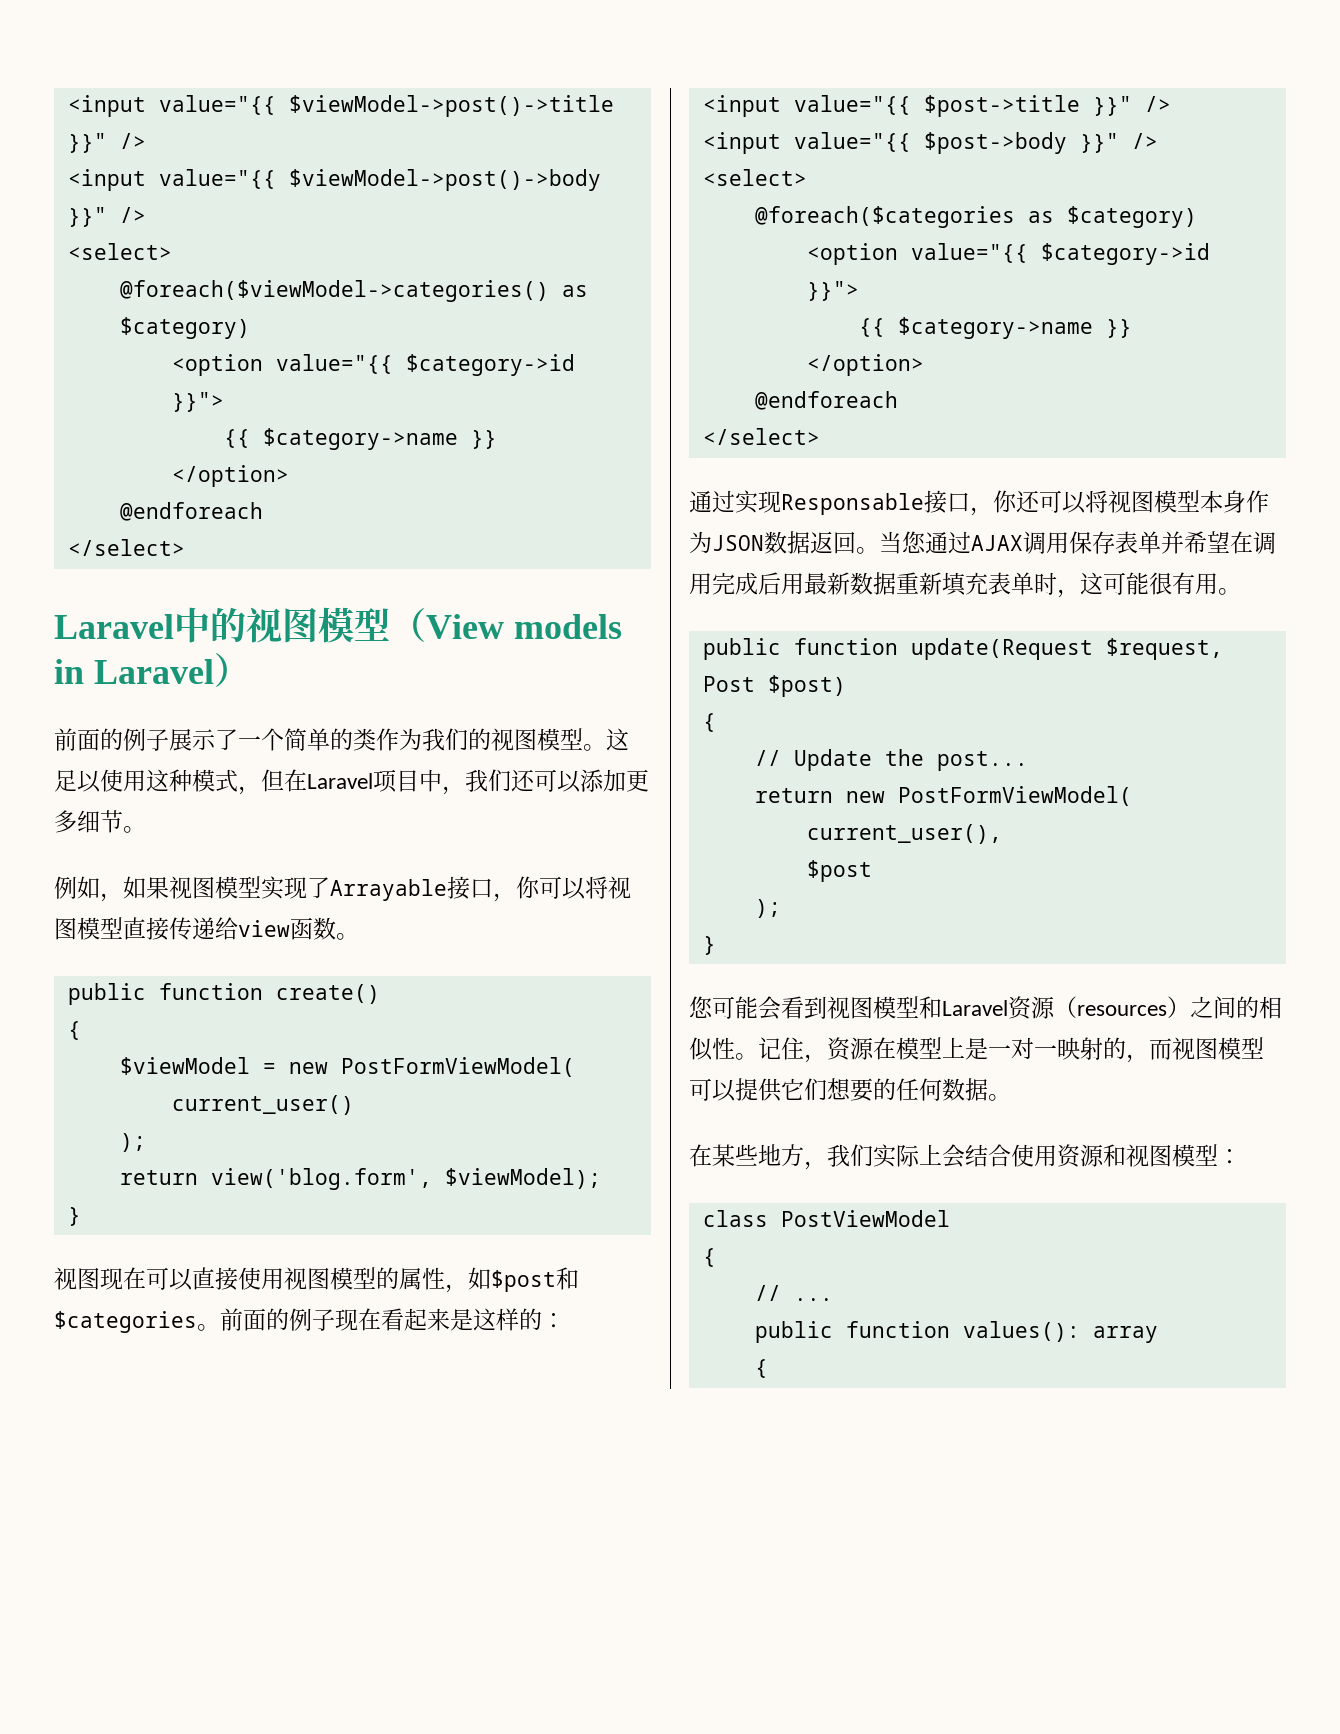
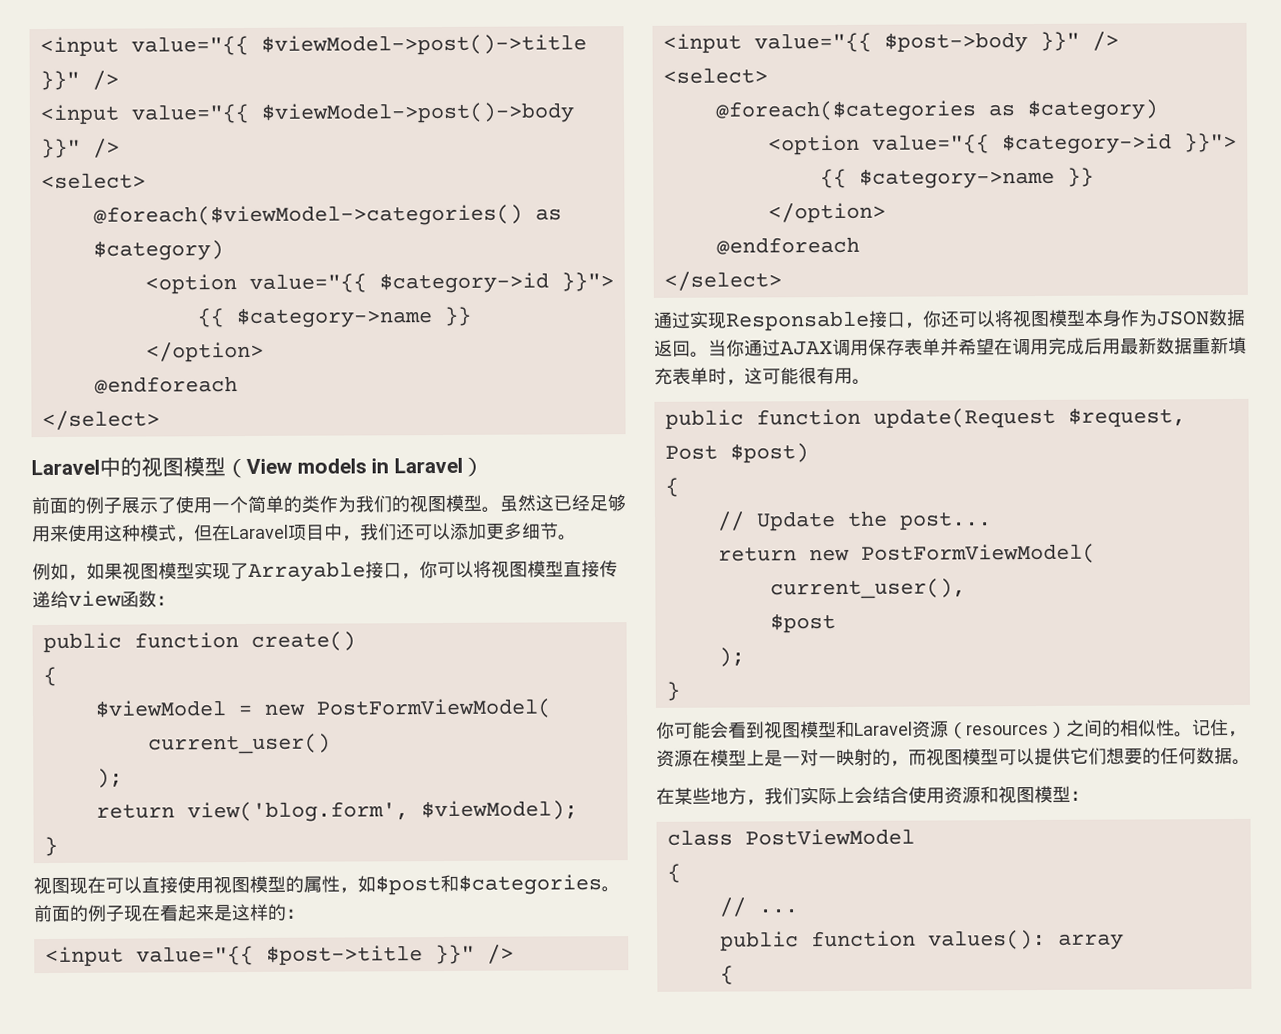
- 前面的例子展示了一个简单的类作为我们的视图模型。
+ 前面的例子展示了使用一个简单的类作为我们的视图模型。
- 这足以使用这种模式，但在Laravel项目中，我们还可以添加更多细节。
+ 虽然这已经足够用来使用这种模式，但在Laravel项目中，我们还可以添加更多细节。
- 例如，如果视图模型实现了Arrayable接口，你可以将视图模型直接传递给view函数。
+ 例如，如果视图模型实现了Arrayable接口，你可以将视图模型直接传递给view函数：
- 当您通过AJAX调用保存表单并希望在调用完成后用最新数据重新填充表单时，这可能很有用。
+ 当你通过AJAX调用保存表单并希望在调用完成后用最新数据重新填充表单时，这可能很有用。
- 您可能会看到视图模型和Laravel资源（resources）之间的相似性。
+ 你可能会看到视图模型和Laravel资源（resources）之间的相似性。

